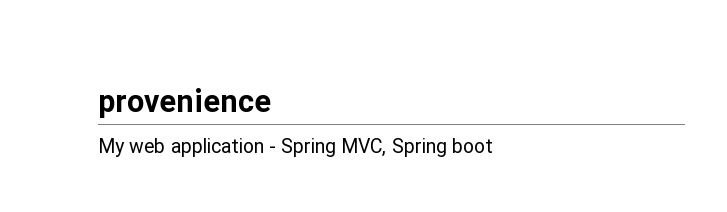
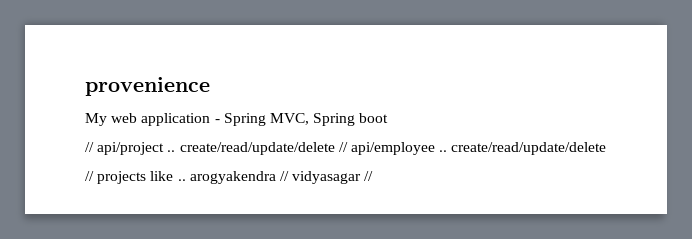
+ // api/project .. create/read/update/delete // api/employee .. create/read/update/delete
+ // projects like .. arogyakendra // vidyasagar //

